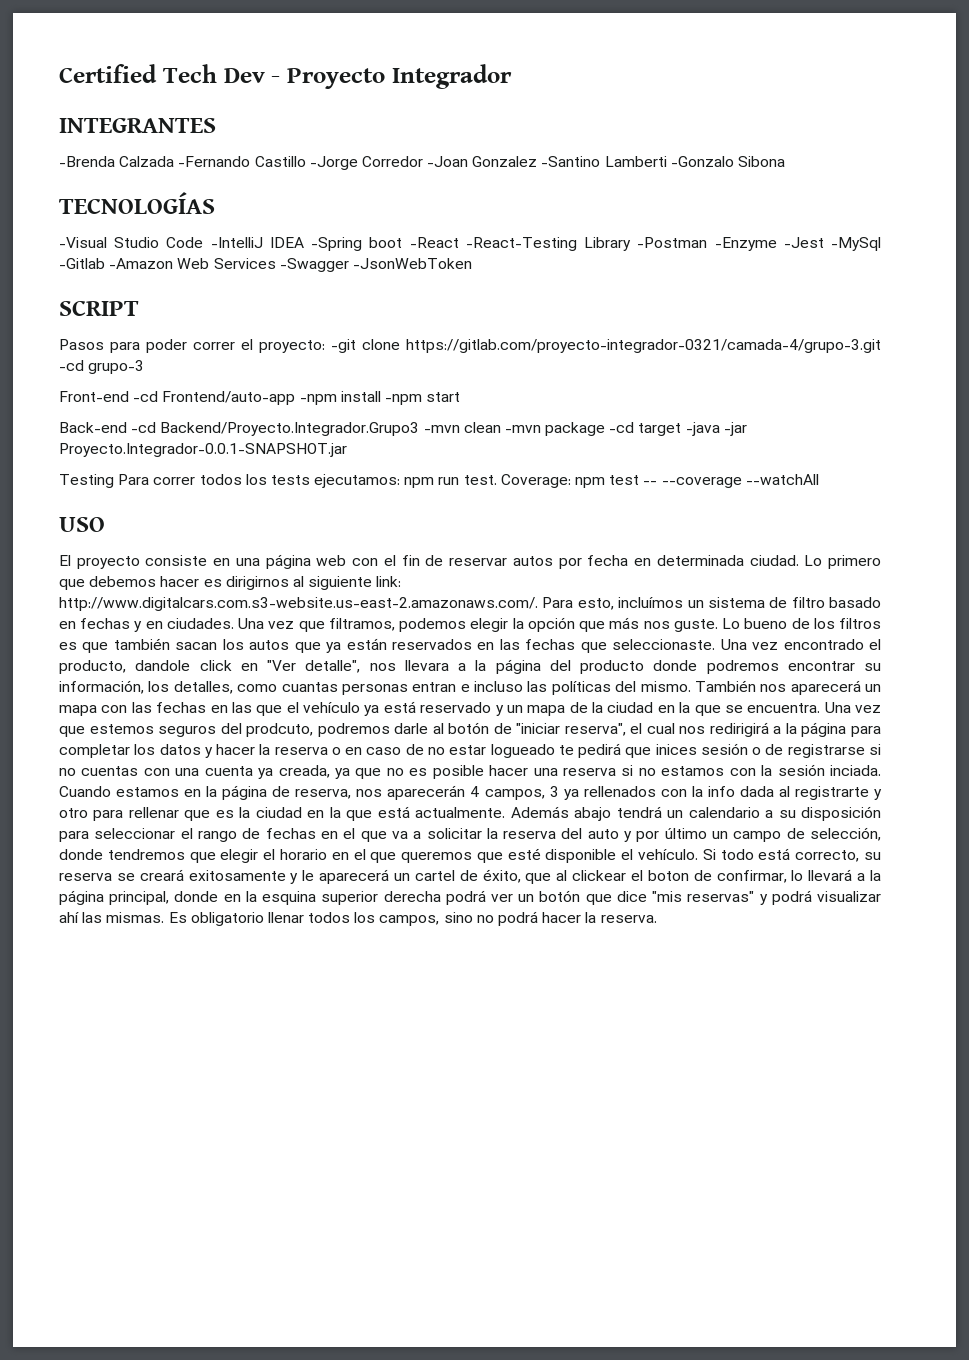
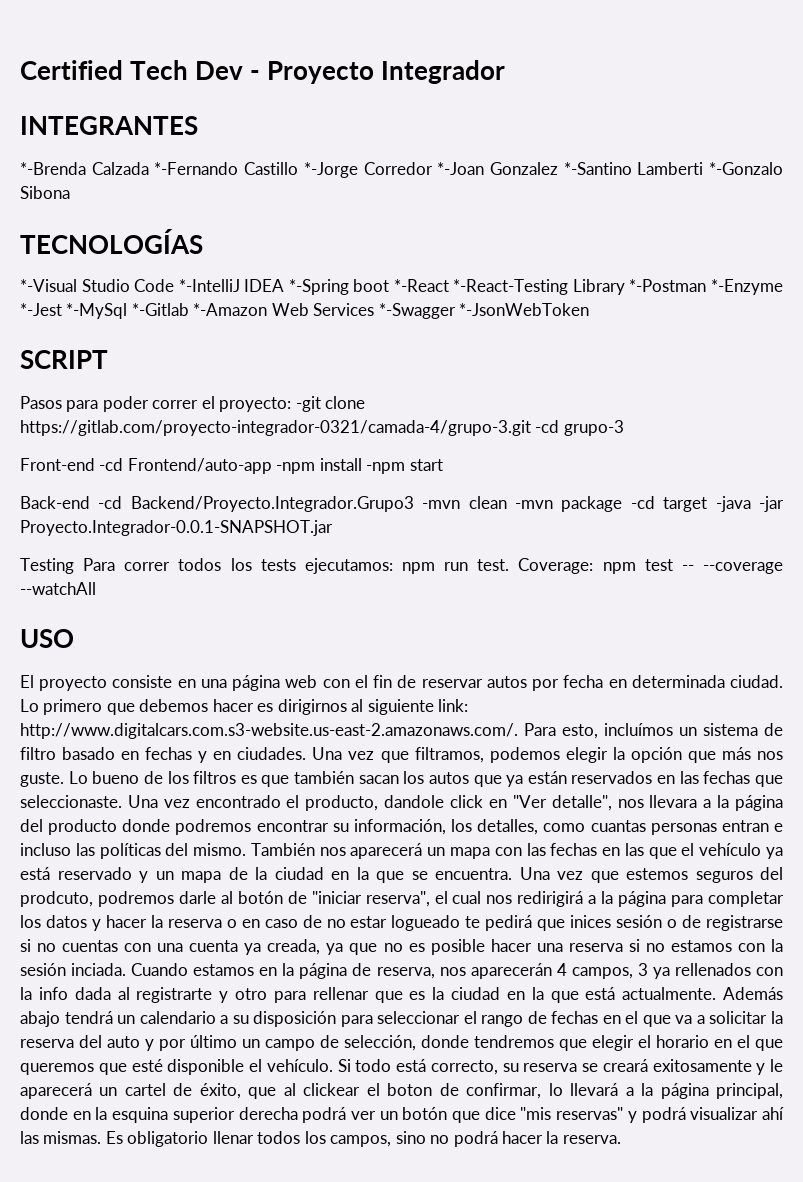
- -Brenda Calzada -Fernando Castillo -Jorge Corredor -Joan Gonzalez -Santino Lamberti -Gonzalo Sibona
+ *-Brenda Calzada *-Fernando Castillo *-Jorge Corredor *-Joan Gonzalez *-Santino Lamberti *-Gonzalo Sibona
- -Visual Studio Code -IntelliJ IDEA -Spring boot -React -React-Testing Library -Postman -Enzyme -Jest -MySql -Gitlab -Amazon Web Services -Swagger -JsonWebToken
+ *-Visual Studio Code *-IntelliJ IDEA *-Spring boot *-React *-React-Testing Library *-Postman *-Enzyme *-Jest *-MySql *-Gitlab *-Amazon Web Services *-Swagger *-JsonWebToken

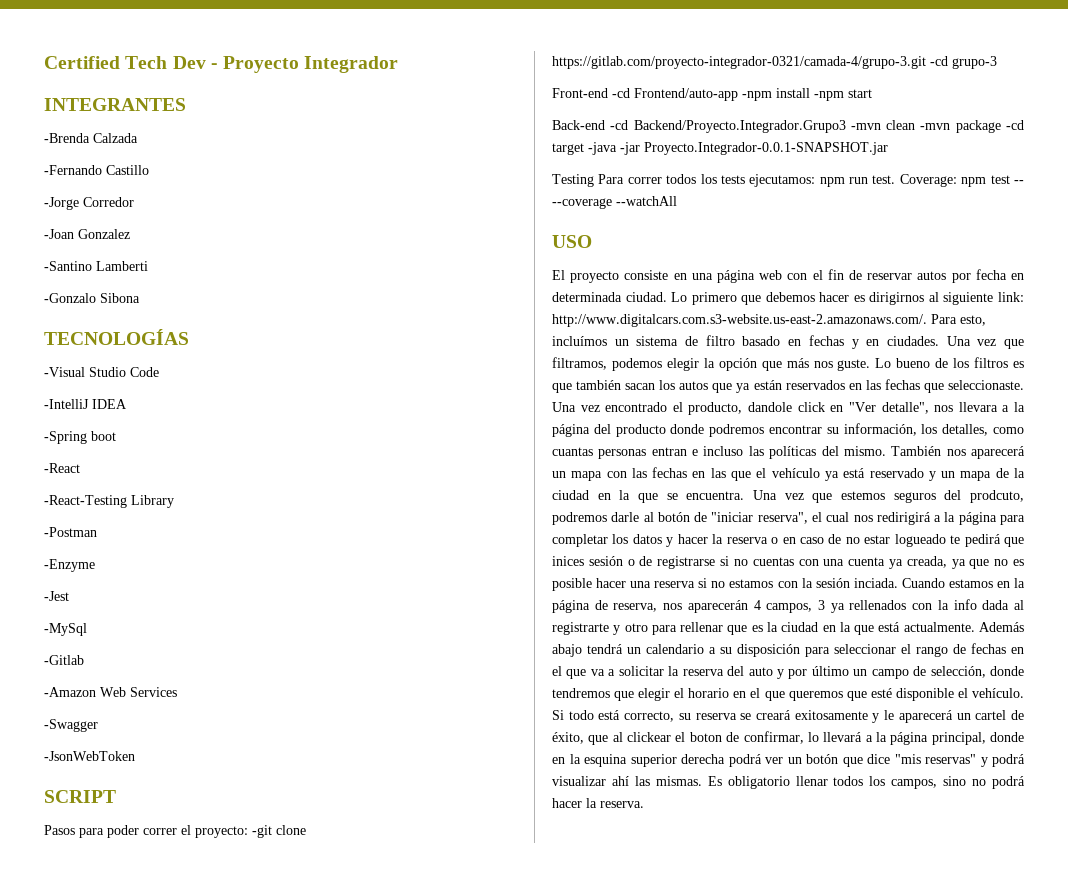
- *-Brenda Calzada *-Fernando Castillo *-Jorge Corredor *-Joan Gonzalez *-Santino Lamberti *-Gonzalo Sibona
+ -Brenda Calzada
+ -Fernando Castillo
+ -Jorge Corredor
+ -Joan Gonzalez
+ -Santino Lamberti
+ -Gonzalo Sibona
- *-Visual Studio Code *-IntelliJ IDEA *-Spring boot *-React *-React-Testing Library *-Postman *-Enzyme *-Jest *-MySql *-Gitlab *-Amazon Web Services *-Swagger *-JsonWebToken
+ -Visual Studio Code
+ -IntelliJ IDEA
+ -Spring boot
+ -React
+ -React-Testing Library
+ -Postman
+ -Enzyme
+ -Jest
+ -MySql
+ -Gitlab
+ -Amazon Web Services
+ -Swagger
+ -JsonWebToken

